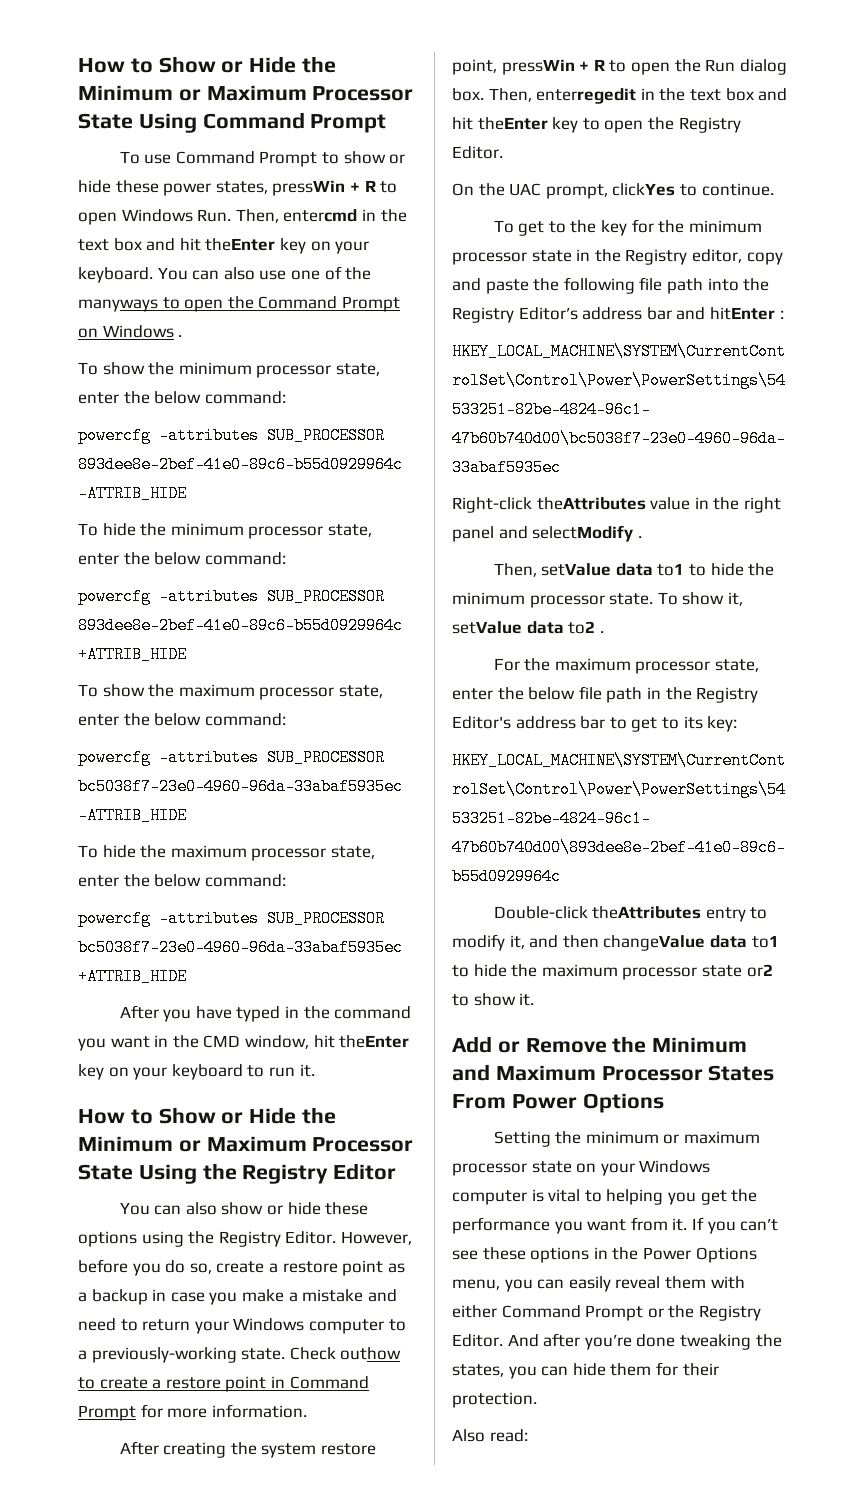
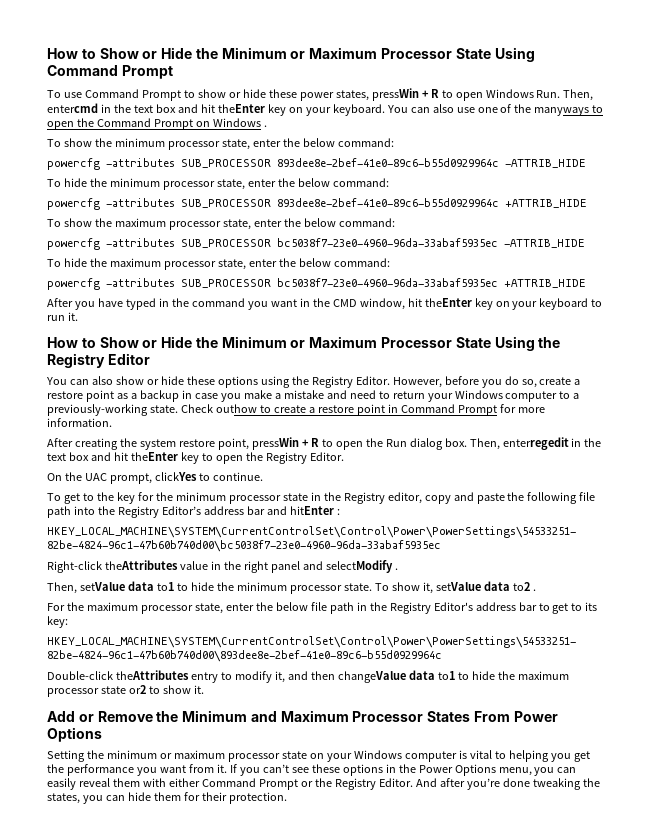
- Also read:

